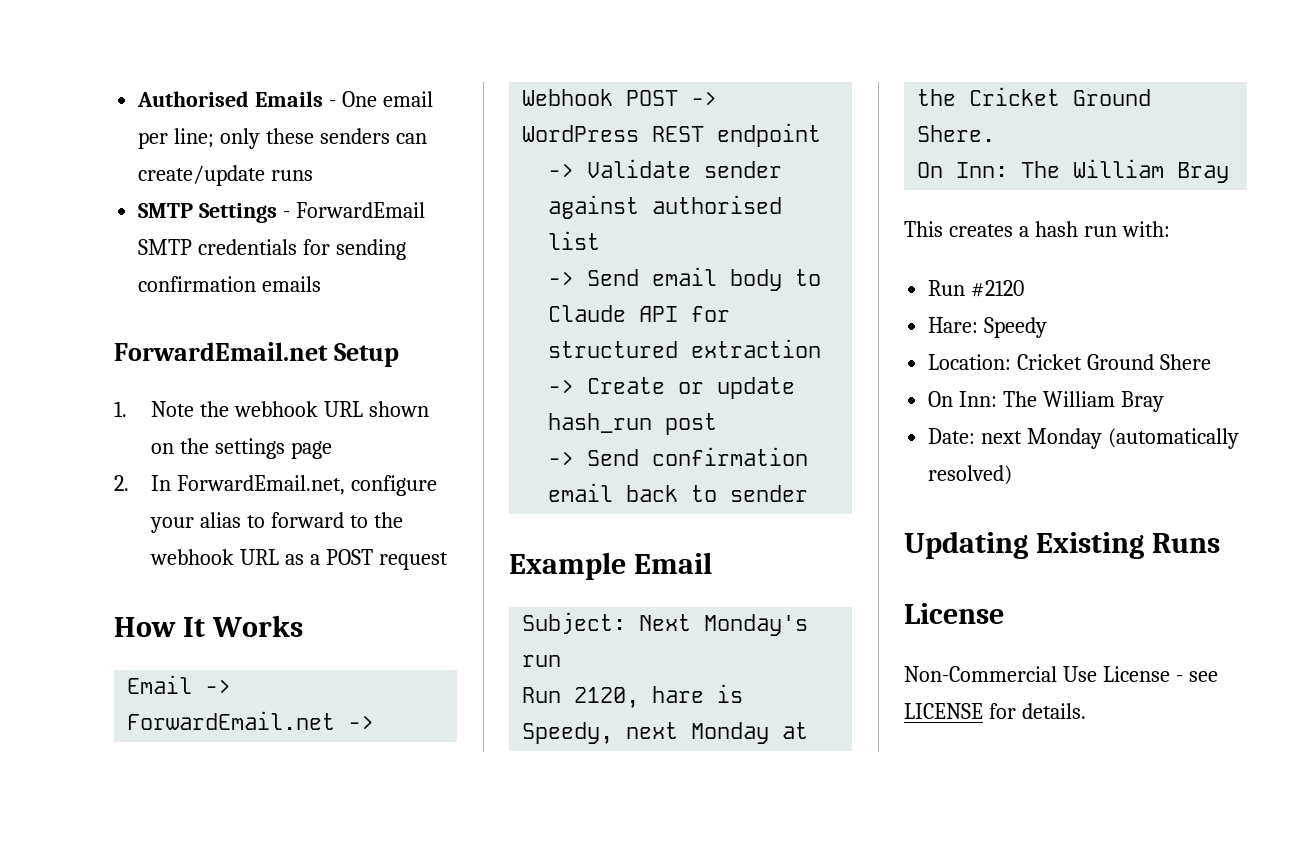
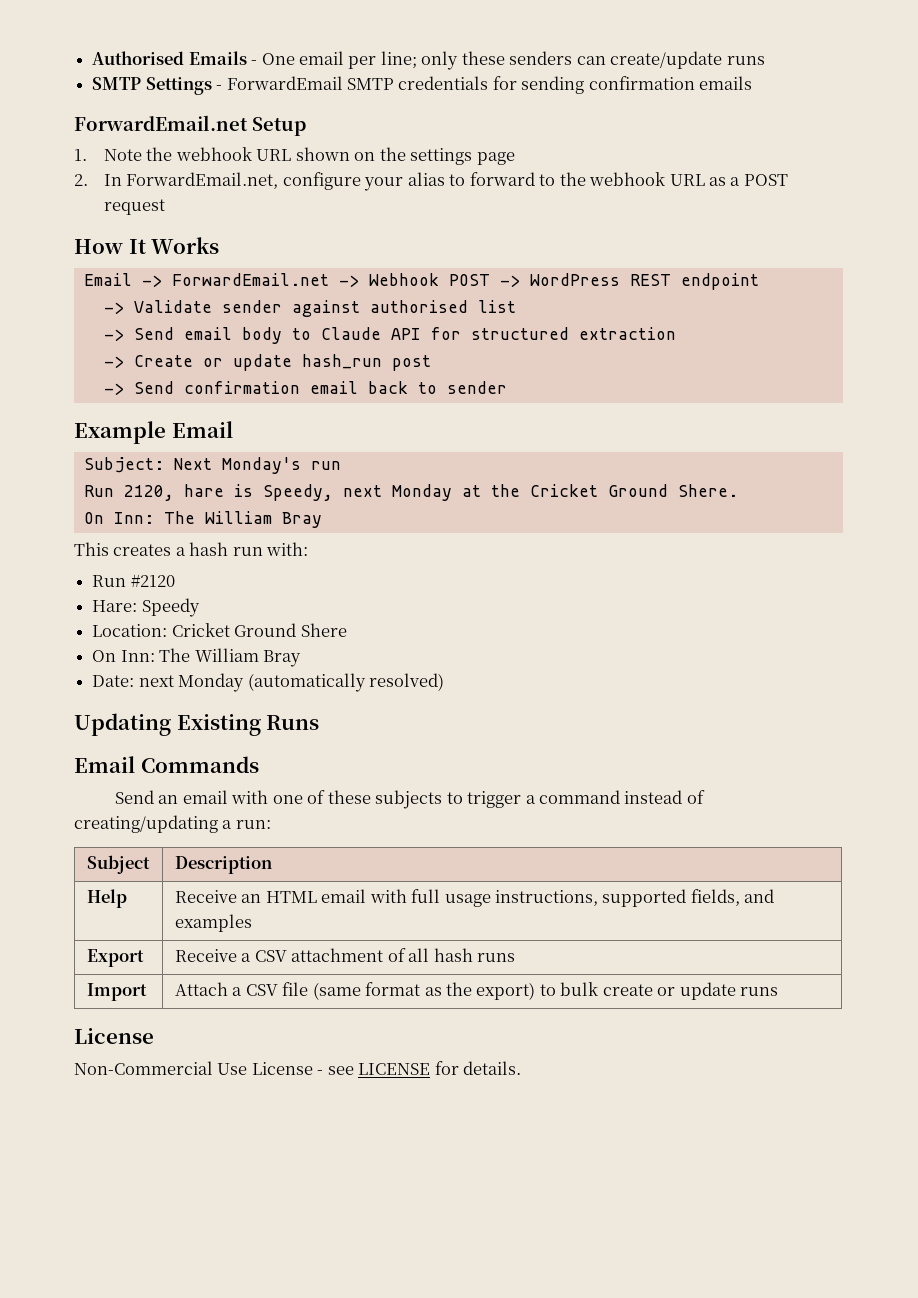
+ Email Commands
+ Send an email with one of these subjects to trigger a command instead of creating/updating a run:
+ Subject | Description
+ Help | Receive an HTML email with full usage instructions, supported fields, and examples
+ Export | Receive a CSV attachment of all hash runs
+ Import | Attach a CSV file (same format as the export) to bulk create or update runs

